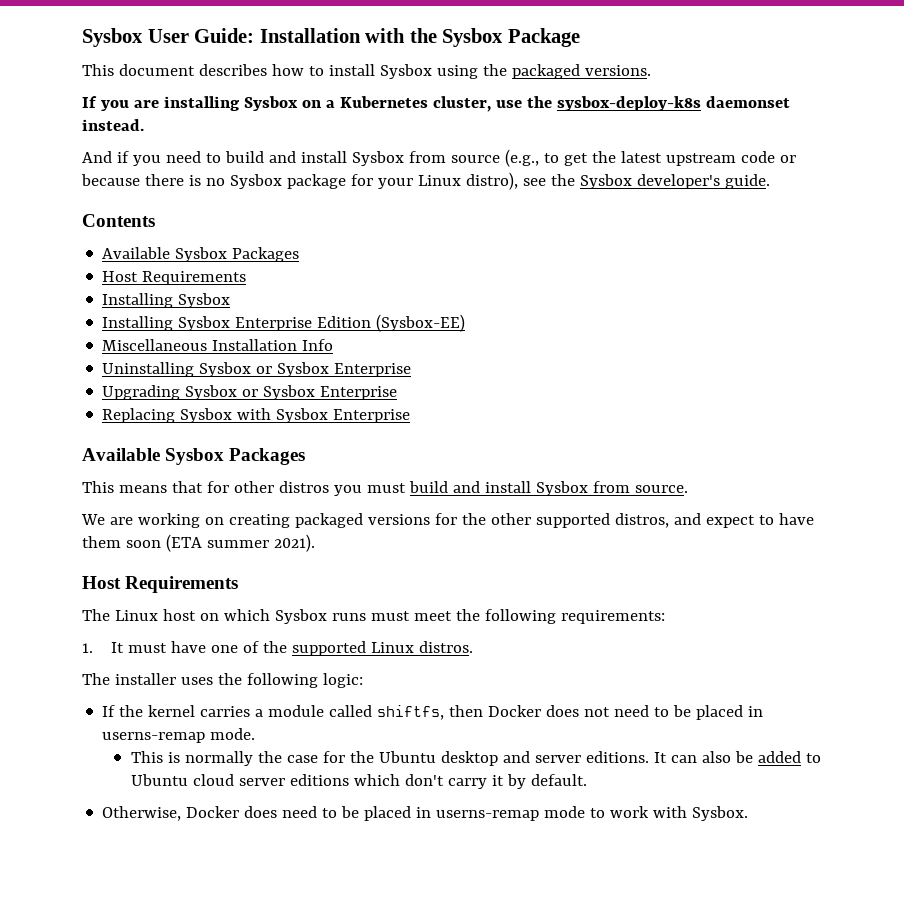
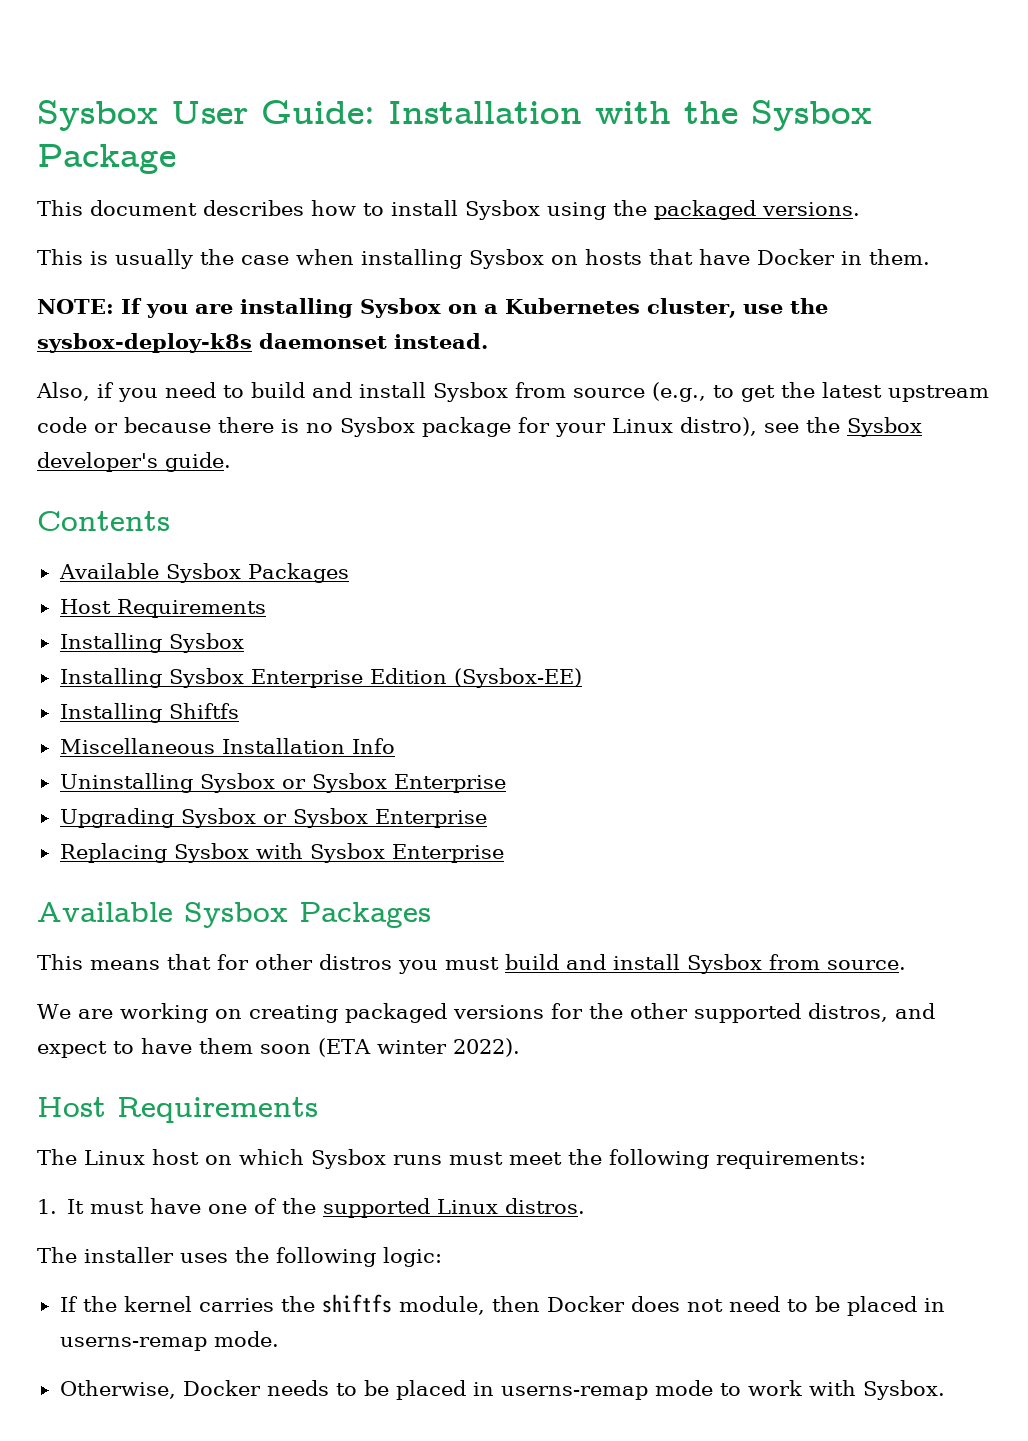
- If you are installing Sysbox on a Kubernetes cluster, use the sysbox-deploy-k8s daemonset instead.
+ This is usually the case when installing Sysbox on hosts that have Docker in them.
+ NOTE: If you are installing Sysbox on a Kubernetes cluster, use the sysbox-deploy-k8s daemonset instead.
- And if you need to build and install Sysbox from source (e.g., to get the latest upstream code or because there is no Sysbox package for your Linux distro), see the Sysbox developer's guide.
+ Also, if you need to build and install Sysbox from source (e.g., to get the latest upstream code or because there is no Sysbox package for your Linux distro), see the Sysbox developer's guide.
+ Installing Shiftfs
- We are working on creating packaged versions for the other supported distros, and expect to have them soon (ETA summer 2021).
+ We are working on creating packaged versions for the other supported distros, and expect to have them soon (ETA winter 2022).
- If the kernel carries a module called shiftfs, then Docker does not need to be placed in userns-remap mode.
+ If the kernel carries the shiftfs module, then Docker does not need to be placed in userns-remap mode.
- This is normally the case for the Ubuntu desktop and server editions. It can also be added to Ubuntu cloud server editions which don't carry it by default.
- Otherwise, Docker does need to be placed in userns-remap mode to work with Sysbox.
+ Otherwise, Docker needs to be placed in userns-remap mode to work with Sysbox.

